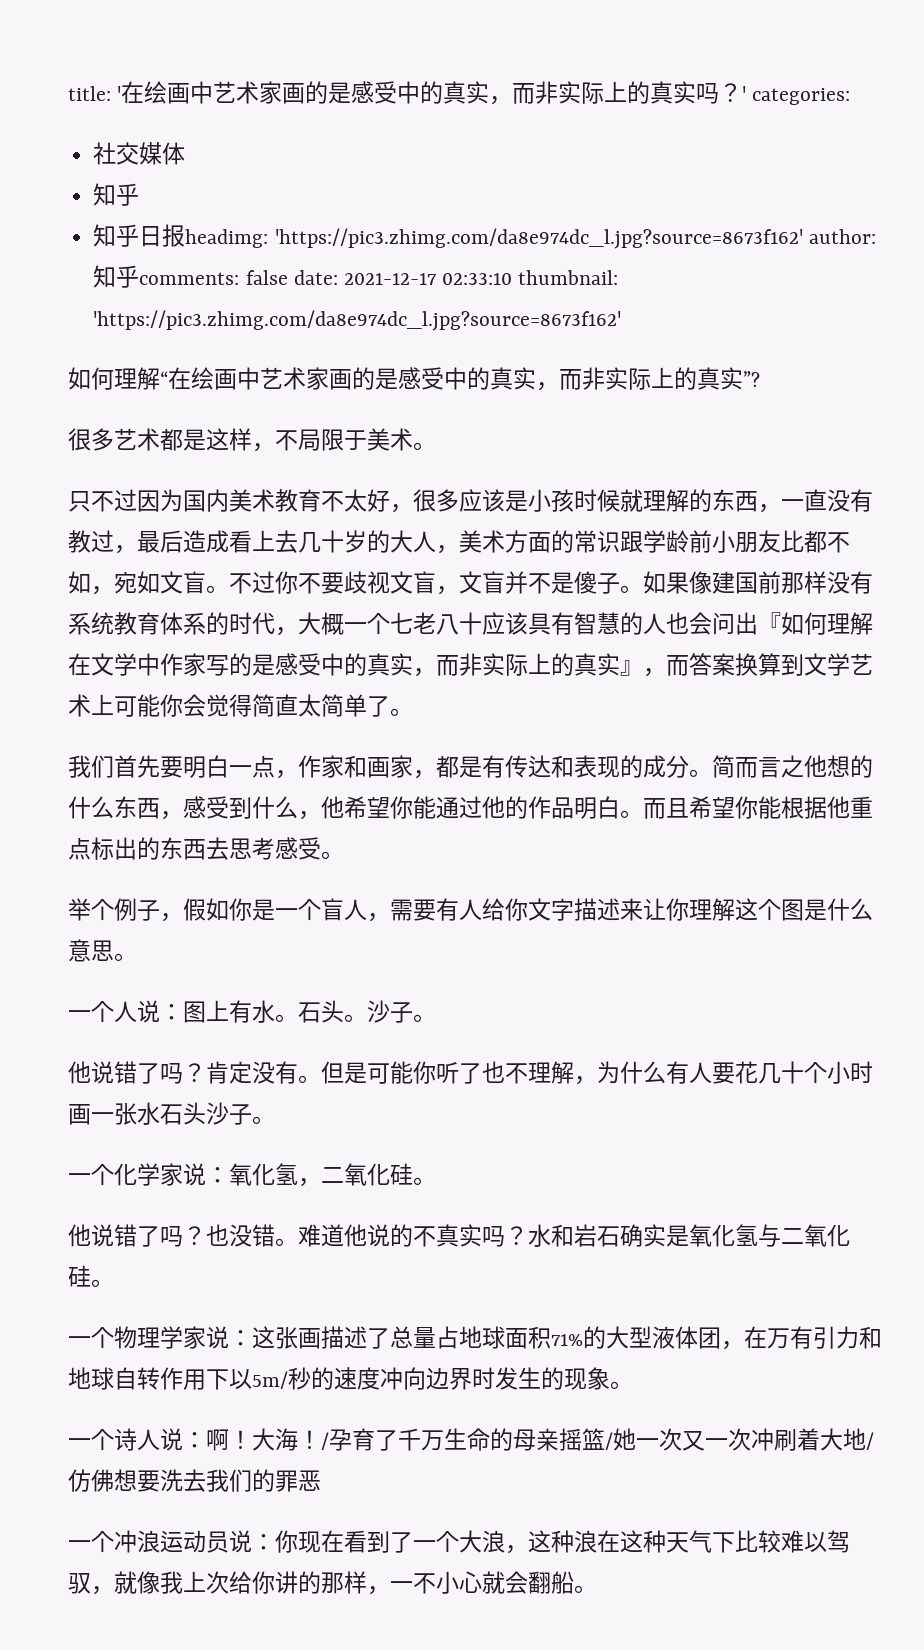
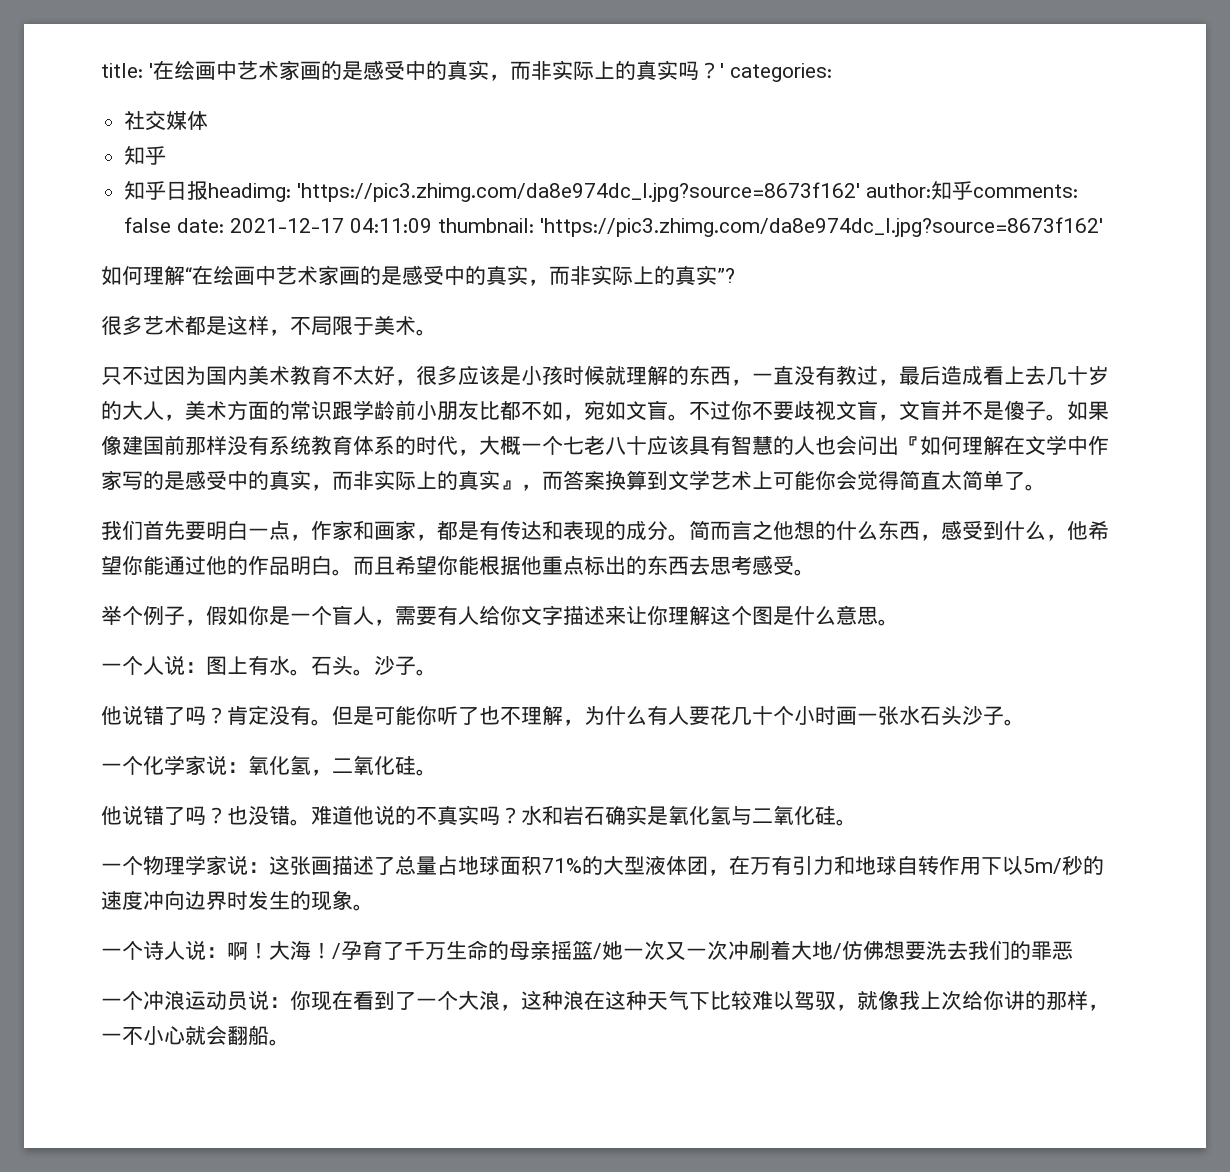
- 知乎日报headimg: 'https://pic3.zhimg.com/da8e974dc_l.jpg?source=8673f162' author:知乎comments: false date: 2021-12-17 02:33:10 thumbnail: 'https://pic3.zhimg.com/da8e974dc_l.jpg?source=8673f162'
+ 知乎日报headimg: 'https://pic3.zhimg.com/da8e974dc_l.jpg?source=8673f162' author:知乎comments: false date: 2021-12-17 04:11:09 thumbnail: 'https://pic3.zhimg.com/da8e974dc_l.jpg?source=8673f162'

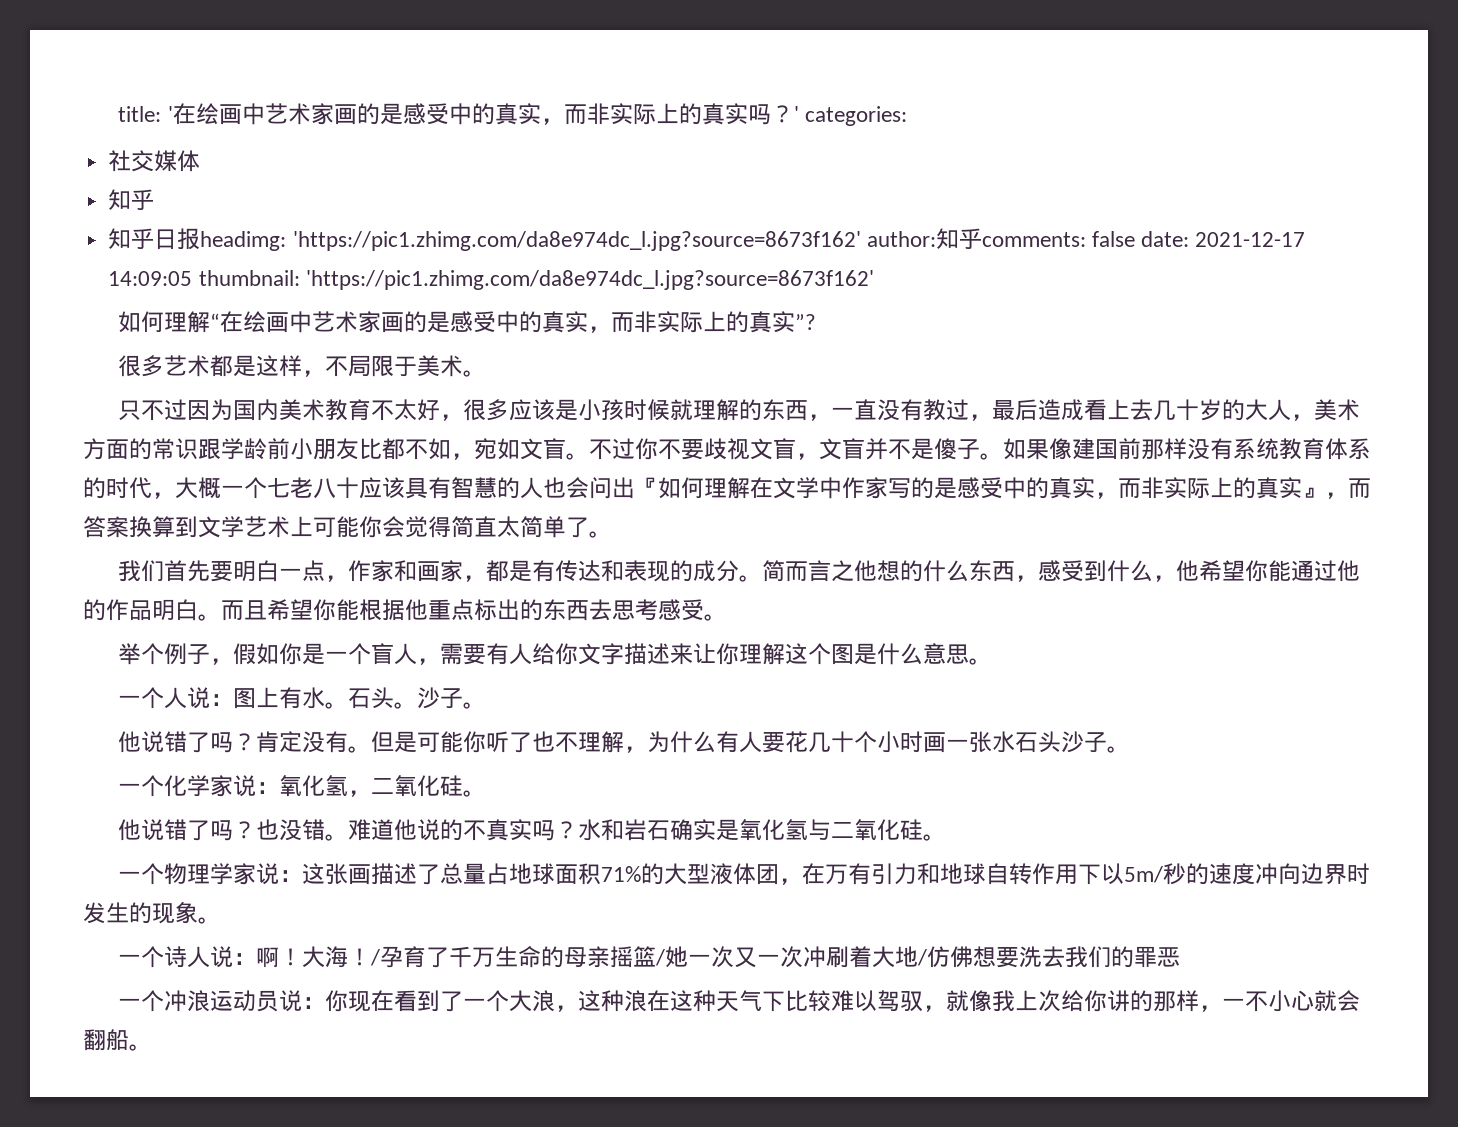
- 知乎日报headimg: 'https://pic3.zhimg.com/da8e974dc_l.jpg?source=8673f162' author:知乎comments: false date: 2021-12-17 04:11:09 thumbnail: 'https://pic3.zhimg.com/da8e974dc_l.jpg?source=8673f162'
+ 知乎日报headimg: 'https://pic1.zhimg.com/da8e974dc_l.jpg?source=8673f162' author:知乎comments: false date: 2021-12-17 14:09:05 thumbnail: 'https://pic1.zhimg.com/da8e974dc_l.jpg?source=8673f162'

